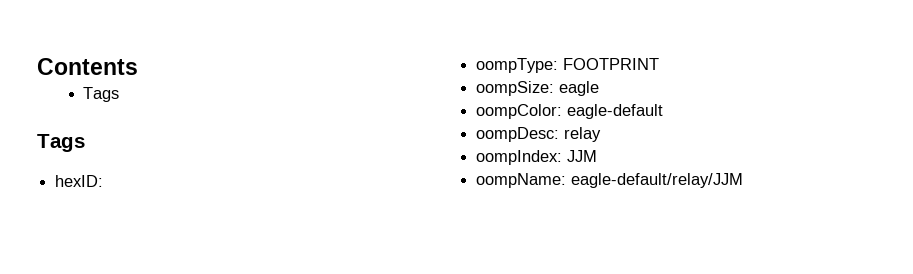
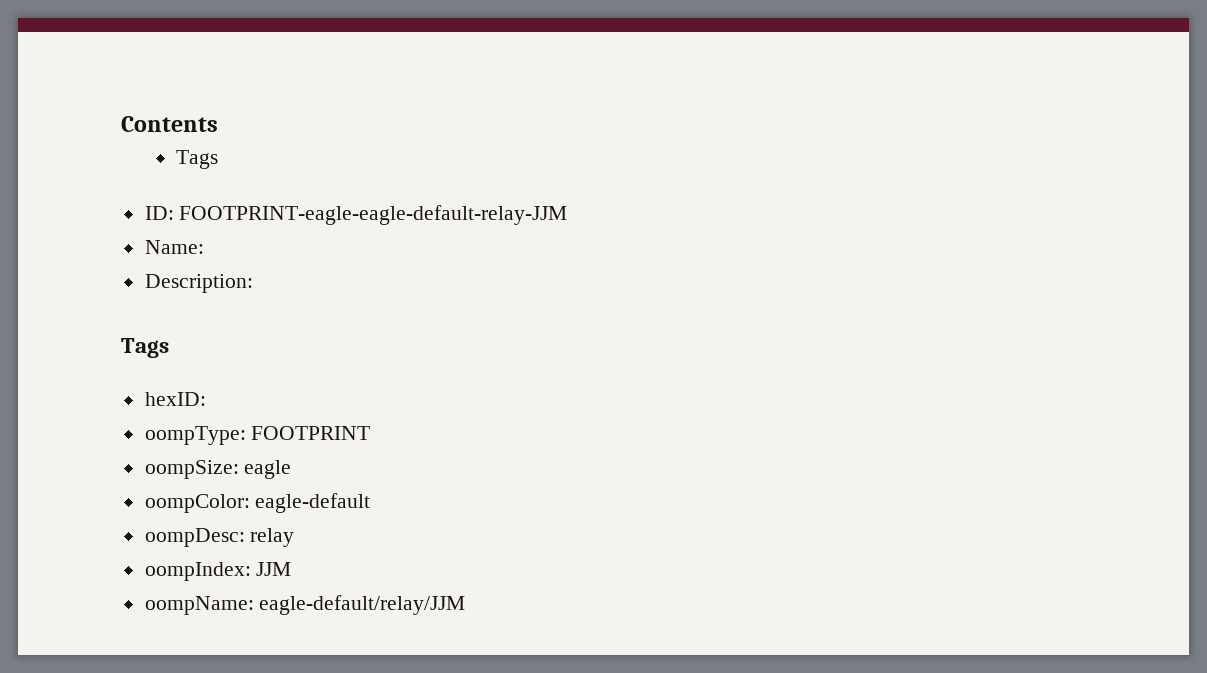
+ ID: FOOTPRINT-eagle-eagle-default-relay-JJM
+ Name:
+ Description:

